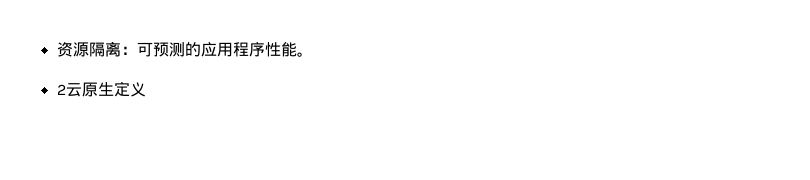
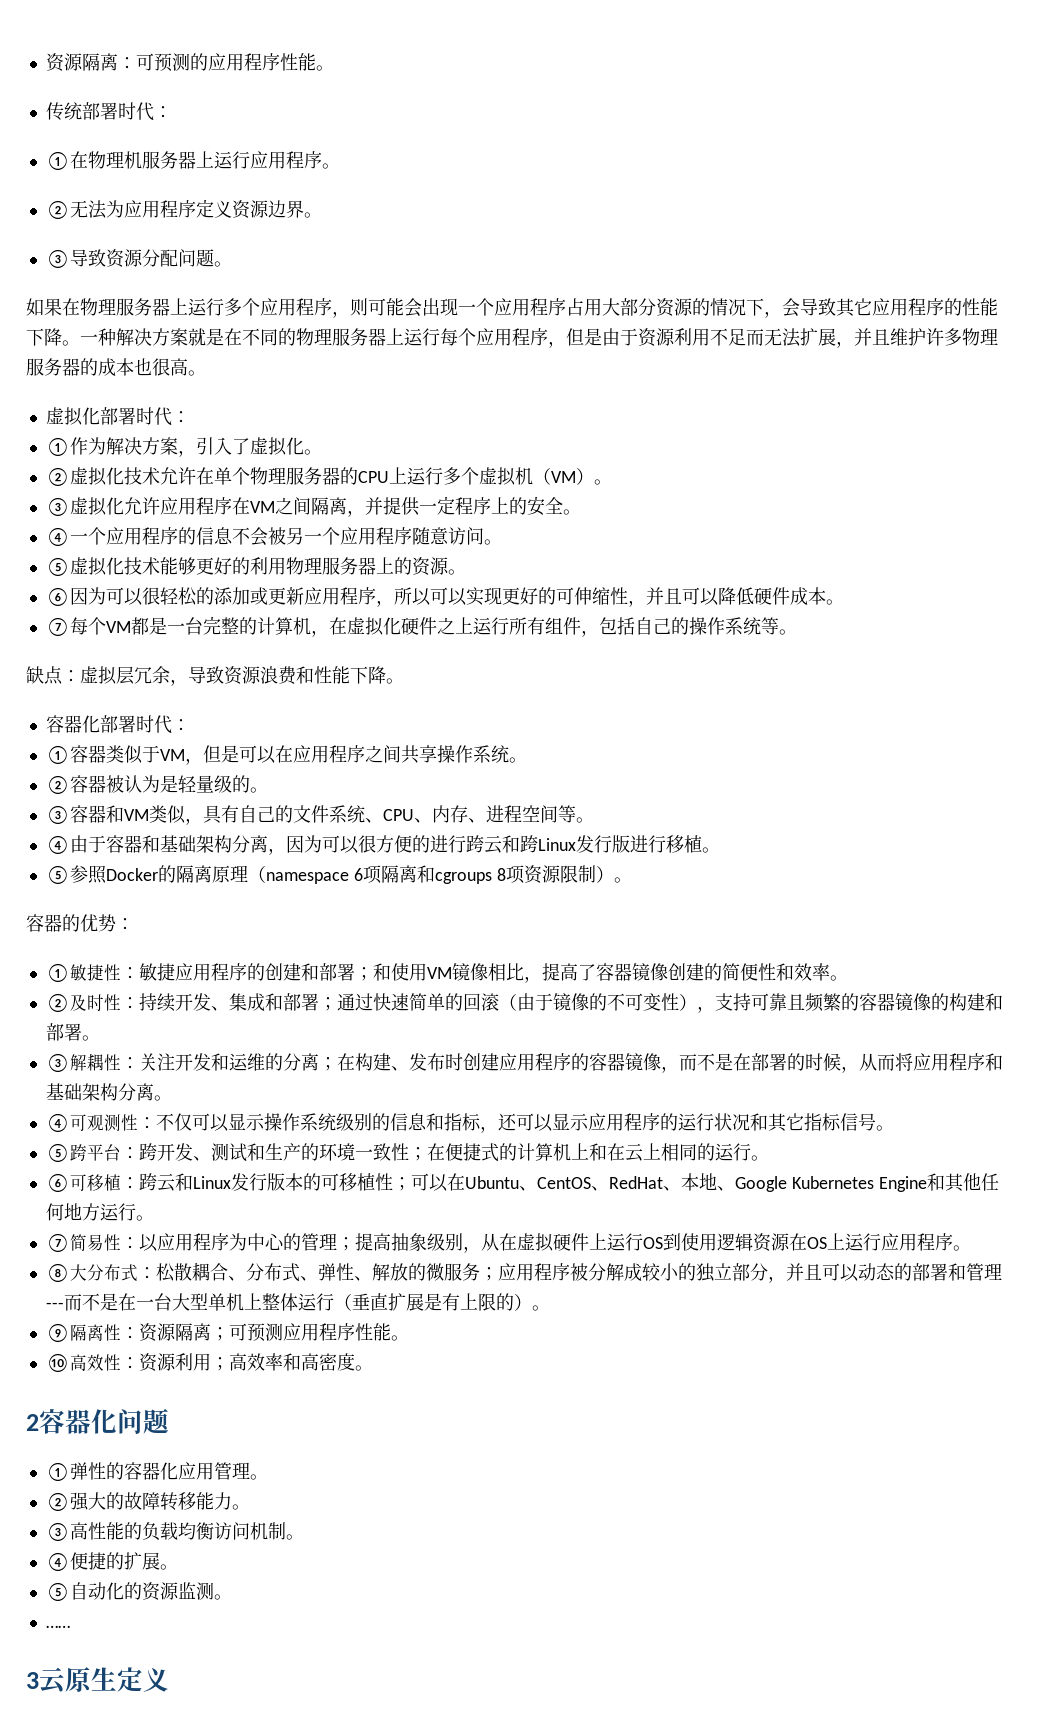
- 2云原生定义
+ 传统部署时代：
+ ①在物理机服务器上运行应用程序。
+ ②无法为应用程序定义资源边界。
+ ③导致资源分配问题。
+ 如果在物理服务器上运行多个应用程序，则可能会出现一个应用程序占用大部分资源的情况下，会导致其它应用程序的性能下降。一种解决方案就是在不同的物理服务器上运行每个应用程序，但是由于资源利用不足而无法扩展，并且维护许多物理服务器的成本也很高。
+ 虚拟化部署时代：
+ ①作为解决方案，引入了虚拟化。
+ ②虚拟化技术允许在单个物理服务器的CPU上运行多个虚拟机（VM）。
+ ③虚拟化允许应用程序在VM之间隔离，并提供一定程序上的安全。
+ ④一个应用程序的信息不会被另一个应用程序随意访问。
+ ⑤虚拟化技术能够更好的利用物理服务器上的资源。
+ ⑥因为可以很轻松的添加或更新应用程序，所以可以实现更好的可伸缩性，并且可以降低硬件成本。
+ ⑦每个VM都是一台完整的计算机，在虚拟化硬件之上运行所有组件，包括自己的操作系统等。
+ 缺点：虚拟层冗余，导致资源浪费和性能下降。
+ 容器化部署时代：
+ ①容器类似于VM，但是可以在应用程序之间共享操作系统。
+ ②容器被认为是轻量级的。
+ ③容器和VM类似，具有自己的文件系统、CPU、内存、进程空间等。
+ ④由于容器和基础架构分离，因为可以很方便的进行跨云和跨Linux发行版进行移植。
+ ⑤参照Docker的隔离原理（namespace 6项隔离和cgroups 8项资源限制）。
+ 容器的优势：
+ ①敏捷性：敏捷应用程序的创建和部署；和使用VM镜像相比，提高了容器镜像创建的简便性和效率。
+ ②及时性：持续开发、集成和部署；通过快速简单的回滚（由于镜像的不可变性），支持可靠且频繁的容器镜像的构建和部署。
+ ③解耦性：关注开发和运维的分离；在构建、发布时创建应用程序的容器镜像，而不是在部署的时候，从而将应用程序和基础架构分离。
+ ④可观测性：不仅可以显示操作系统级别的信息和指标，还可以显示应用程序的运行状况和其它指标信号。
+ ⑤跨平台：跨开发、测试和生产的环境一致性；在便捷式的计算机上和在云上相同的运行。
+ ⑥可移植：跨云和Linux发行版本的可移植性；可以在Ubuntu、CentOS、RedHat、本地、Google Kubernetes Engine和其他任何地方运行。
+ ⑦简易性：以应用程序为中心的管理；提高抽象级别，从在虚拟硬件上运行OS到使用逻辑资源在OS上运行应用程序。
+ ⑧大分布式：松散耦合、分布式、弹性、解放的微服务；应用程序被分解成较小的独立部分，并且可以动态的部署和管理---而不是在一台大型单机上整体运行（垂直扩展是有上限的）。
+ ⑨隔离性：资源隔离；可预测应用程序性能。
+ ⑩高效性：资源利用；高效率和高密度。
+ 2容器化问题
+ ①弹性的容器化应用管理。
+ ②强大的故障转移能力。
+ ③高性能的负载均衡访问机制。
+ ④便捷的扩展。
+ ⑤自动化的资源监测。
+ ……
+ 3云原生定义

